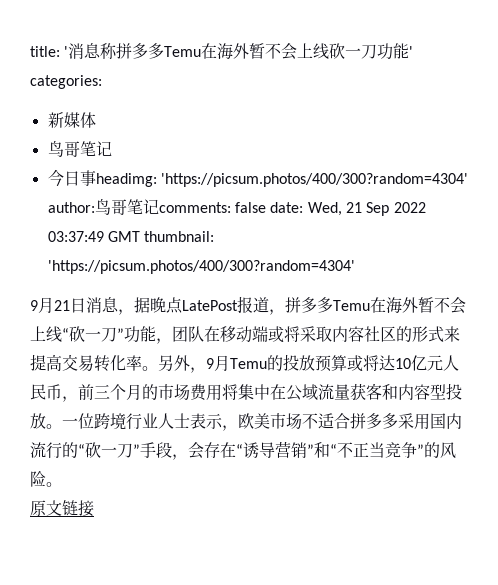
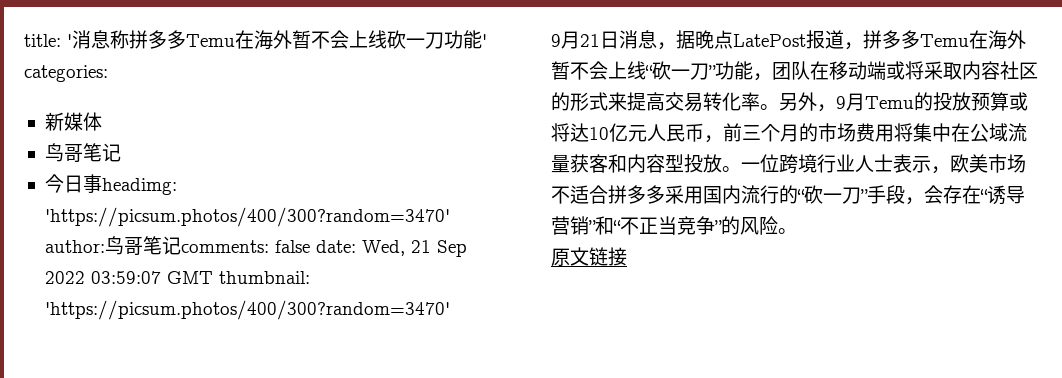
- 今日事headimg: 'https://picsum.photos/400/300?random=4304' author:鸟哥笔记comments: false date: Wed, 21 Sep 2022 03:37:49 GMT thumbnail: 'https://picsum.photos/400/300?random=4304'
+ 今日事headimg: 'https://picsum.photos/400/300?random=3470' author:鸟哥笔记comments: false date: Wed, 21 Sep 2022 03:59:07 GMT thumbnail: 'https://picsum.photos/400/300?random=3470'

